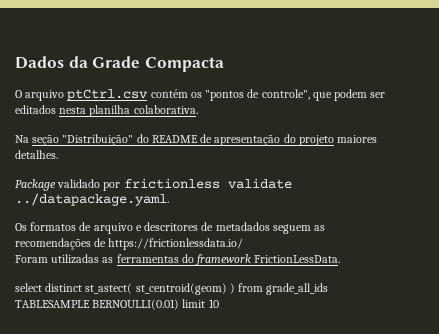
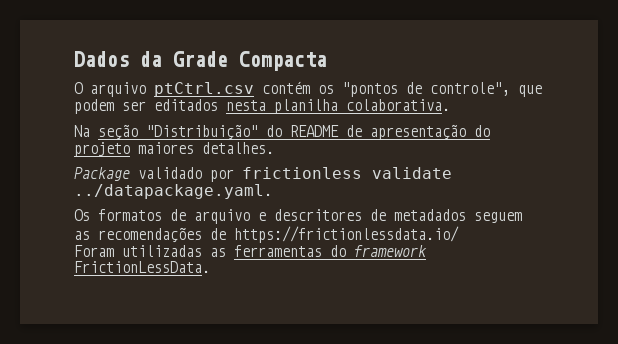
- select distinct st_astect( st_centroid(geom) ) from grade_all_ids TABLESAMPLE BERNOULLI(0.01) limit 10

